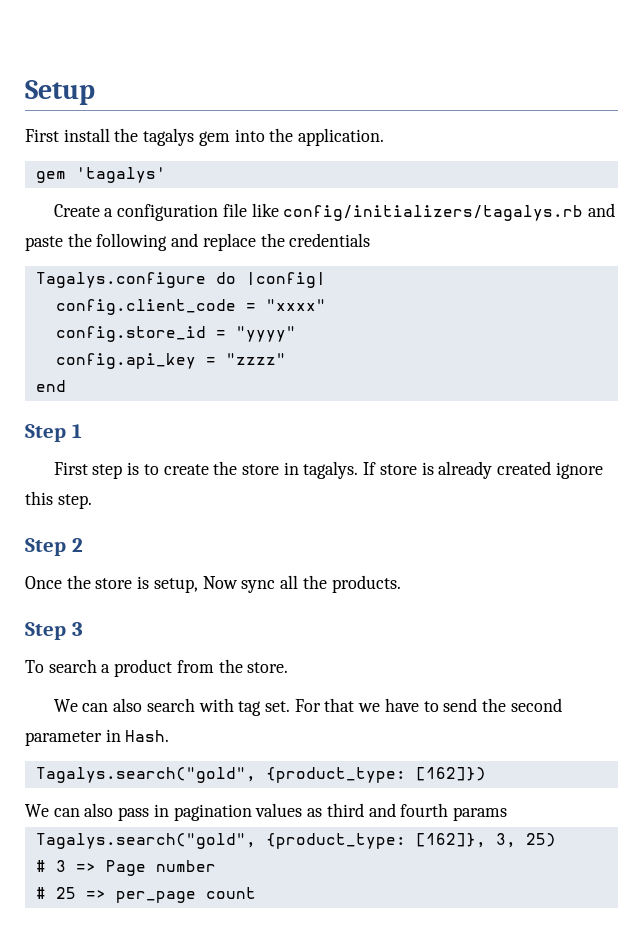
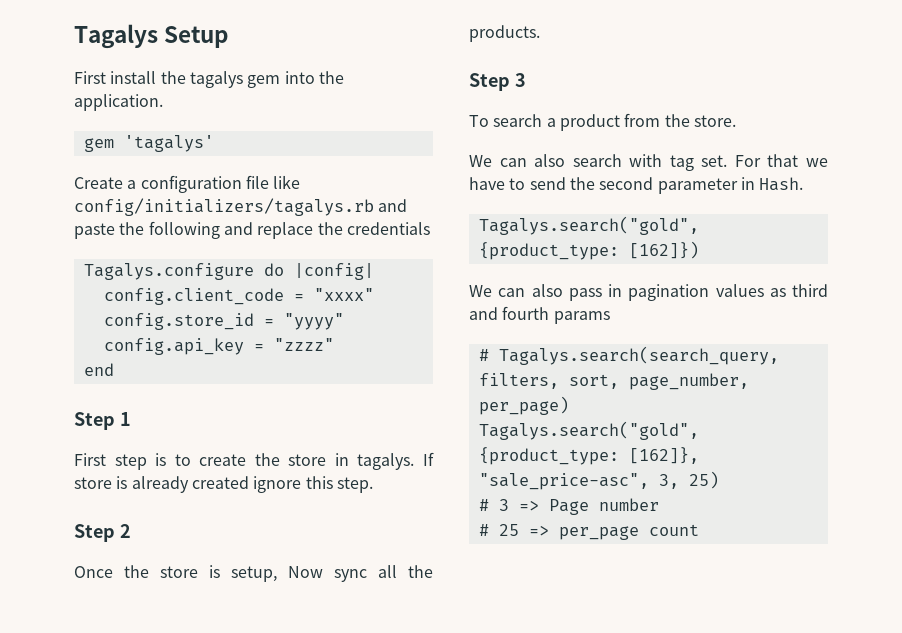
- Setup
+ Tagalys Setup
+ # Tagalys.search(search_query, filters, sort, page_number, per_page)
- Tagalys.search("gold", {product_type: [162]}, 3, 25)
+ Tagalys.search("gold", {product_type: [162]}, "sale_price-asc", 3, 25)

